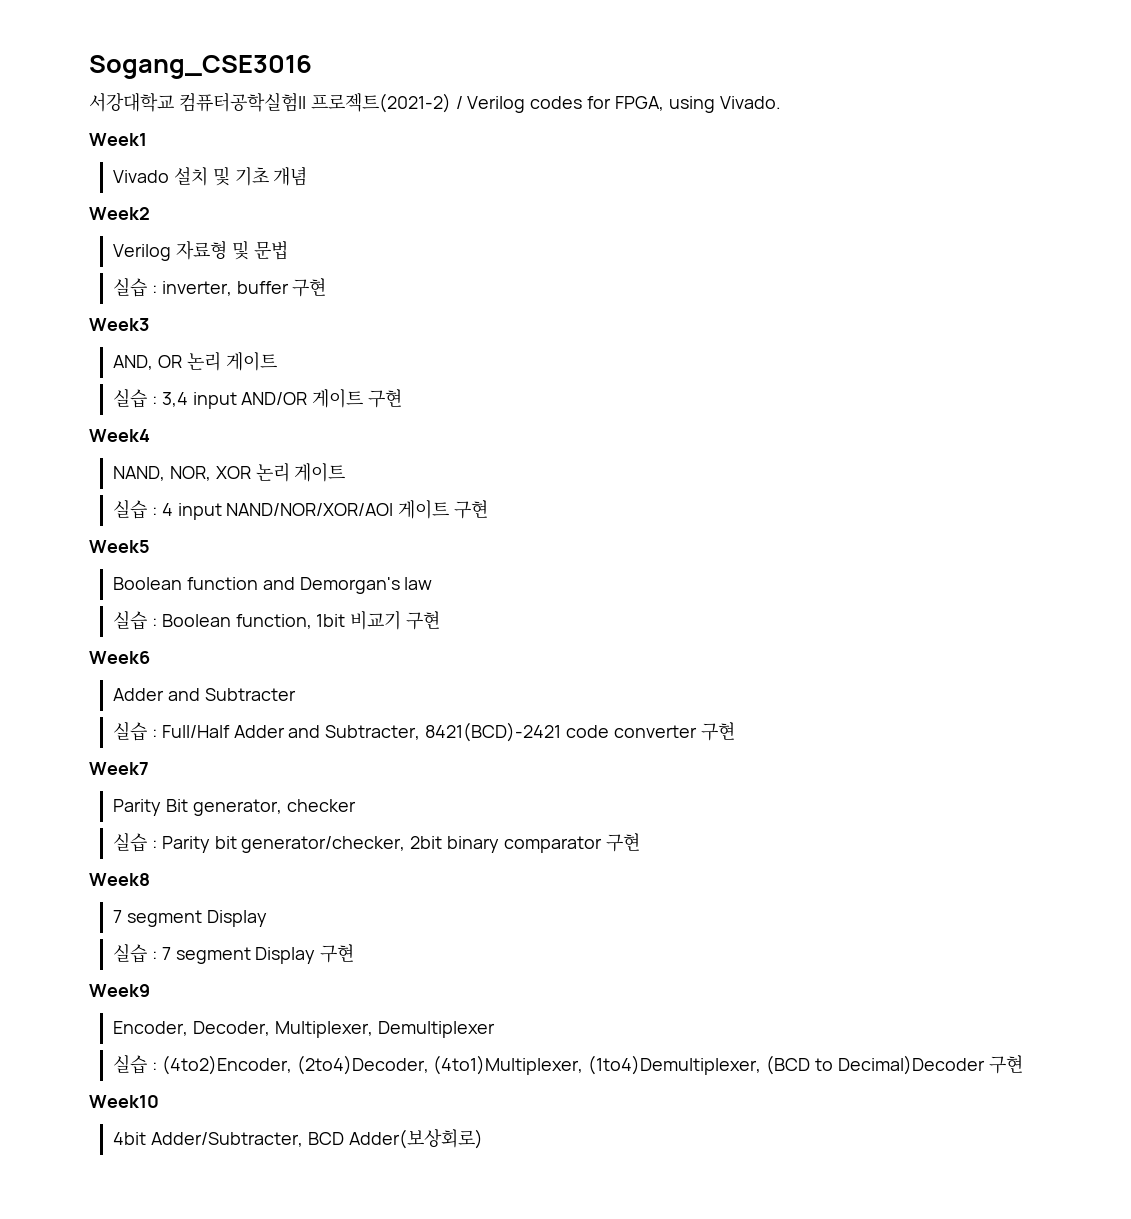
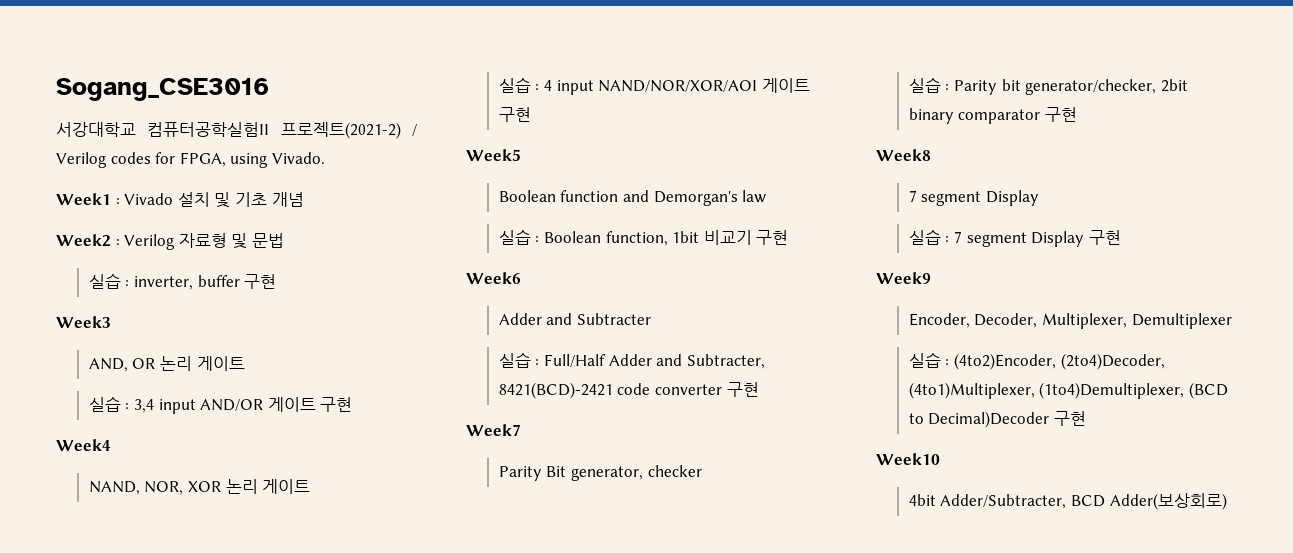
- Week1
- Vivado 설치 및 기초 개념
+ Week1 : Vivado 설치 및 기초 개념
- Week2
- Verilog 자료형 및 문법
+ Week2 : Verilog 자료형 및 문법

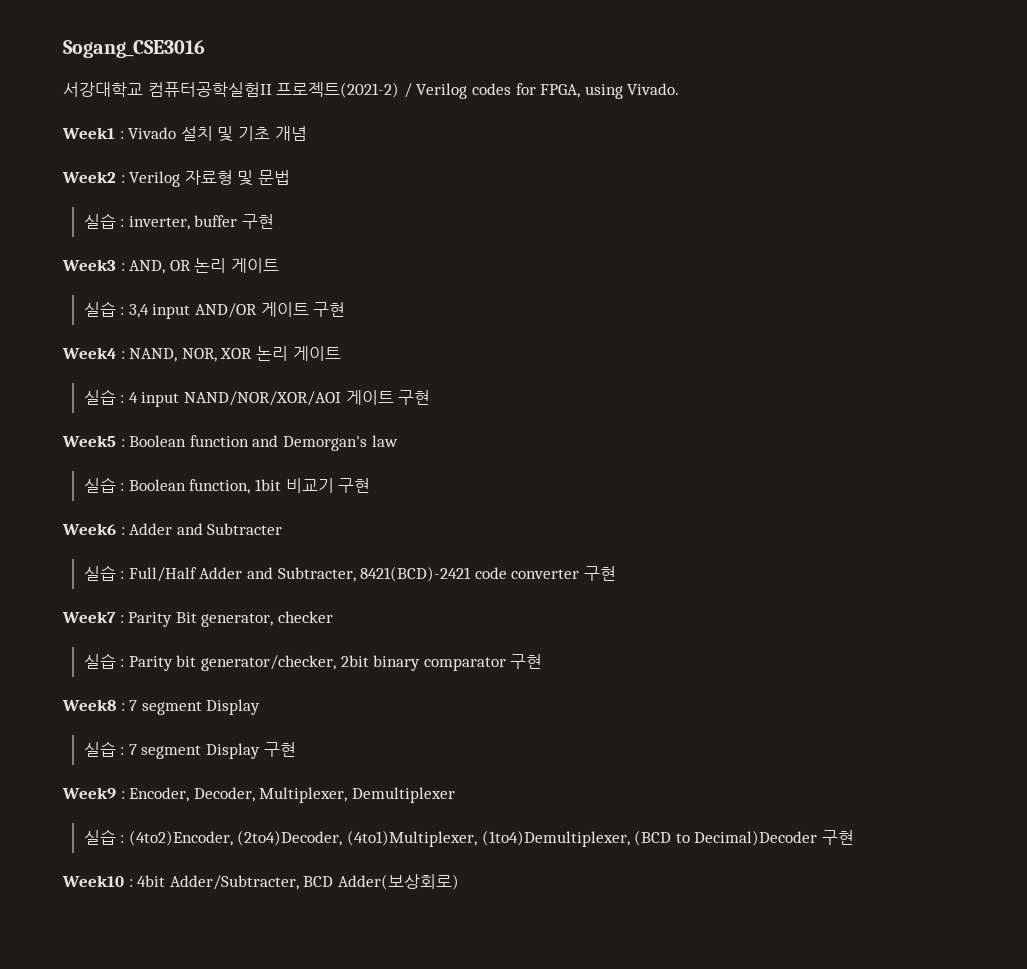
- Week3
- AND, OR 논리 게이트
+ Week3 : AND, OR 논리 게이트
- Week4
- NAND, NOR, XOR 논리 게이트
+ Week4 : NAND, NOR, XOR 논리 게이트
- Week5
- Boolean function and Demorgan's law
+ Week5 : Boolean function and Demorgan's law
- Week6
- Adder and Subtracter
+ Week6 : Adder and Subtracter
- Week7
- Parity Bit generator, checker
+ Week7 : Parity Bit generator, checker
- Week8
- 7 segment Display
+ Week8 : 7 segment Display
- Week9
- Encoder, Decoder, Multiplexer, Demultiplexer
+ Week9 : Encoder, Decoder, Multiplexer, Demultiplexer
- Week10
- 4bit Adder/Subtracter, BCD Adder(보상회로)
+ Week10 : 4bit Adder/Subtracter, BCD Adder(보상회로)

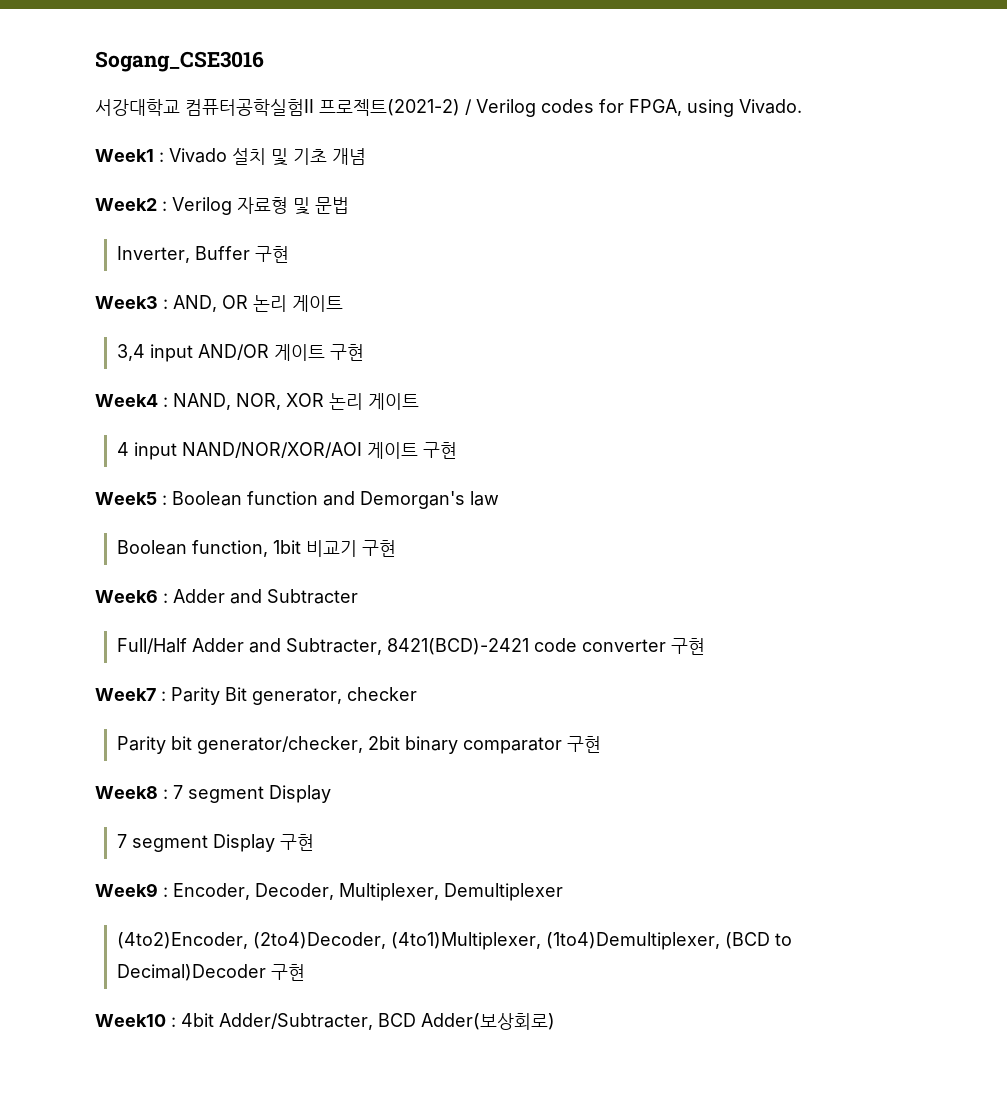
- 실습 : inverter, buffer 구현
+ Inverter, Buffer 구현
- 실습 : 3,4 input AND/OR 게이트 구현
+ 3,4 input AND/OR 게이트 구현
- 실습 : 4 input NAND/NOR/XOR/AOI 게이트 구현
+ 4 input NAND/NOR/XOR/AOI 게이트 구현
- 실습 : Boolean function, 1bit 비교기 구현
+ Boolean function, 1bit 비교기 구현
- 실습 : Full/Half Adder and Subtracter, 8421(BCD)-2421 code converter 구현
+ Full/Half Adder and Subtracter, 8421(BCD)-2421 code converter 구현
- 실습 : Parity bit generator/checker, 2bit binary comparator 구현
+ Parity bit generator/checker, 2bit binary comparator 구현
- 실습 : 7 segment Display 구현
+ 7 segment Display 구현
- 실습 : (4to2)Encoder, (2to4)Decoder, (4to1)Multiplexer, (1to4)Demultiplexer, (BCD to Decimal)Decoder 구현
+ (4to2)Encoder, (2to4)Decoder, (4to1)Multiplexer, (1to4)Demultiplexer, (BCD to Decimal)Decoder 구현

